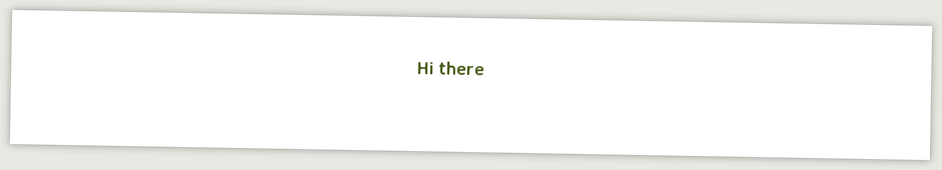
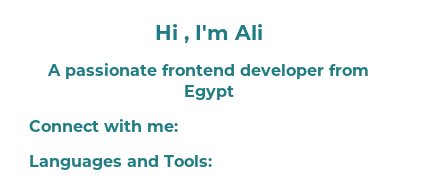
- Hi there
+ Hi , I'm Ali
+ A passionate frontend developer from Egypt
+ Connect with me:
+ Languages and Tools:

